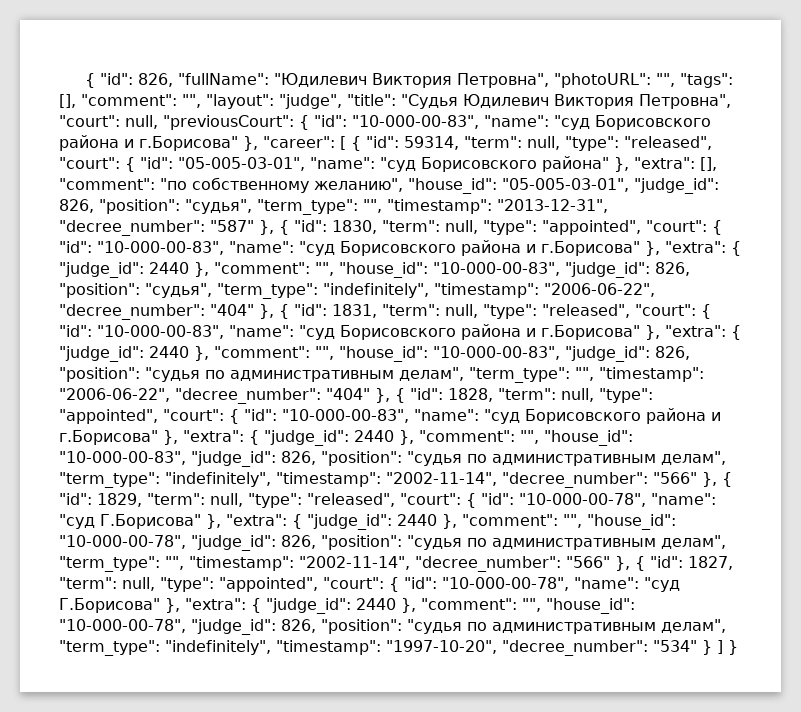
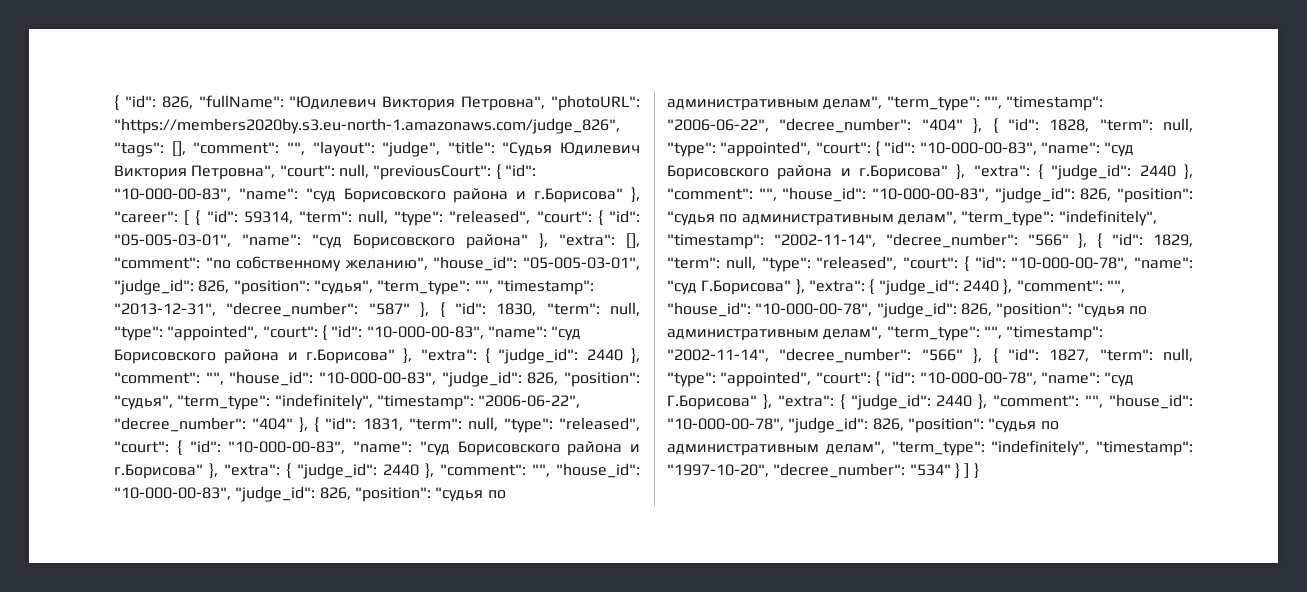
- "", "tags":
+ "https://members2020by.s3.eu-north-1.amazonaws.com/judge_826", "tags":

